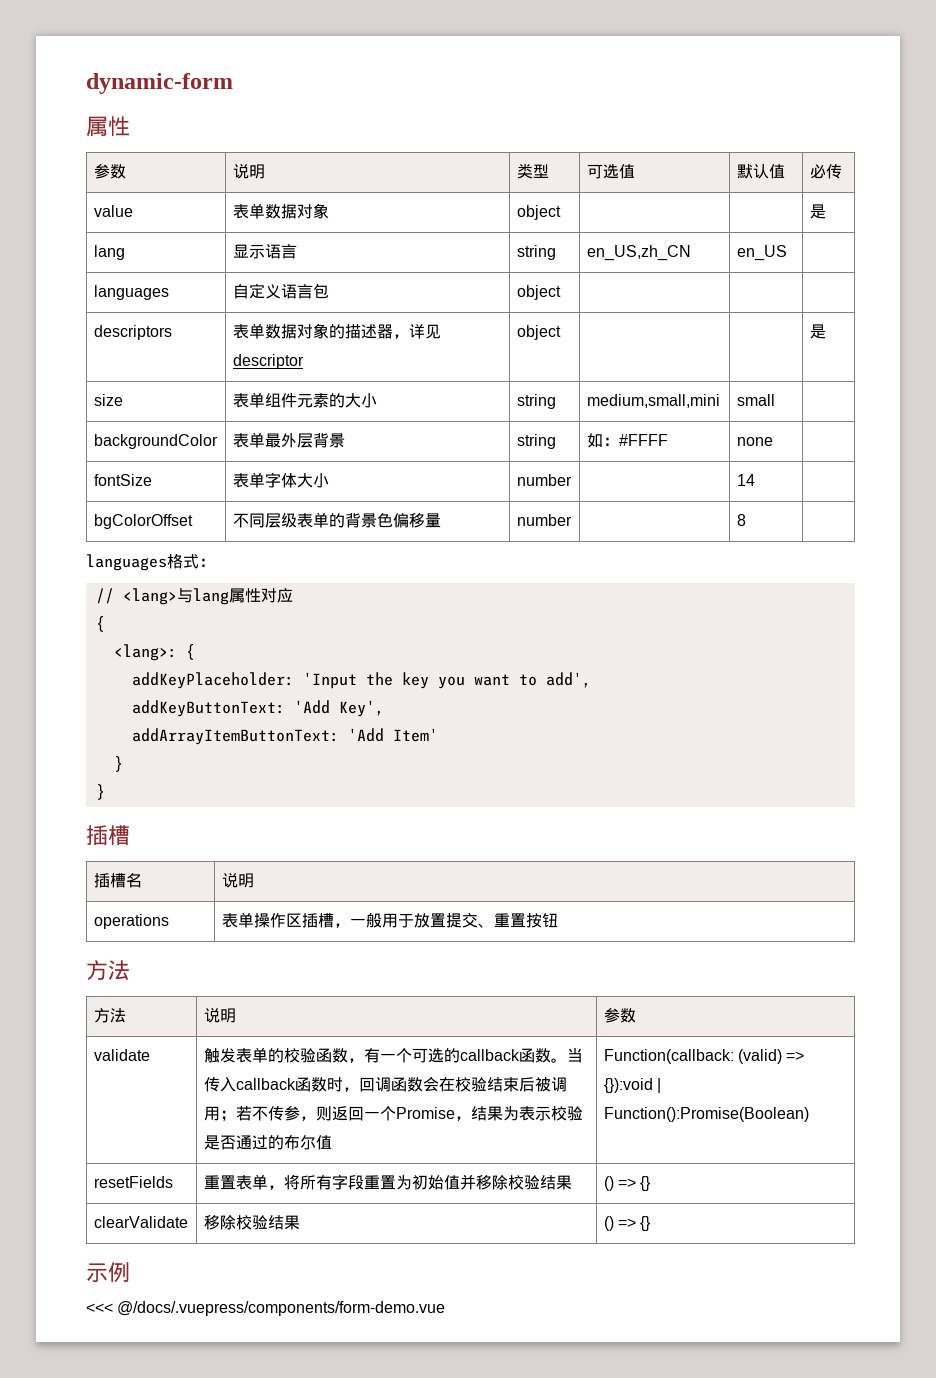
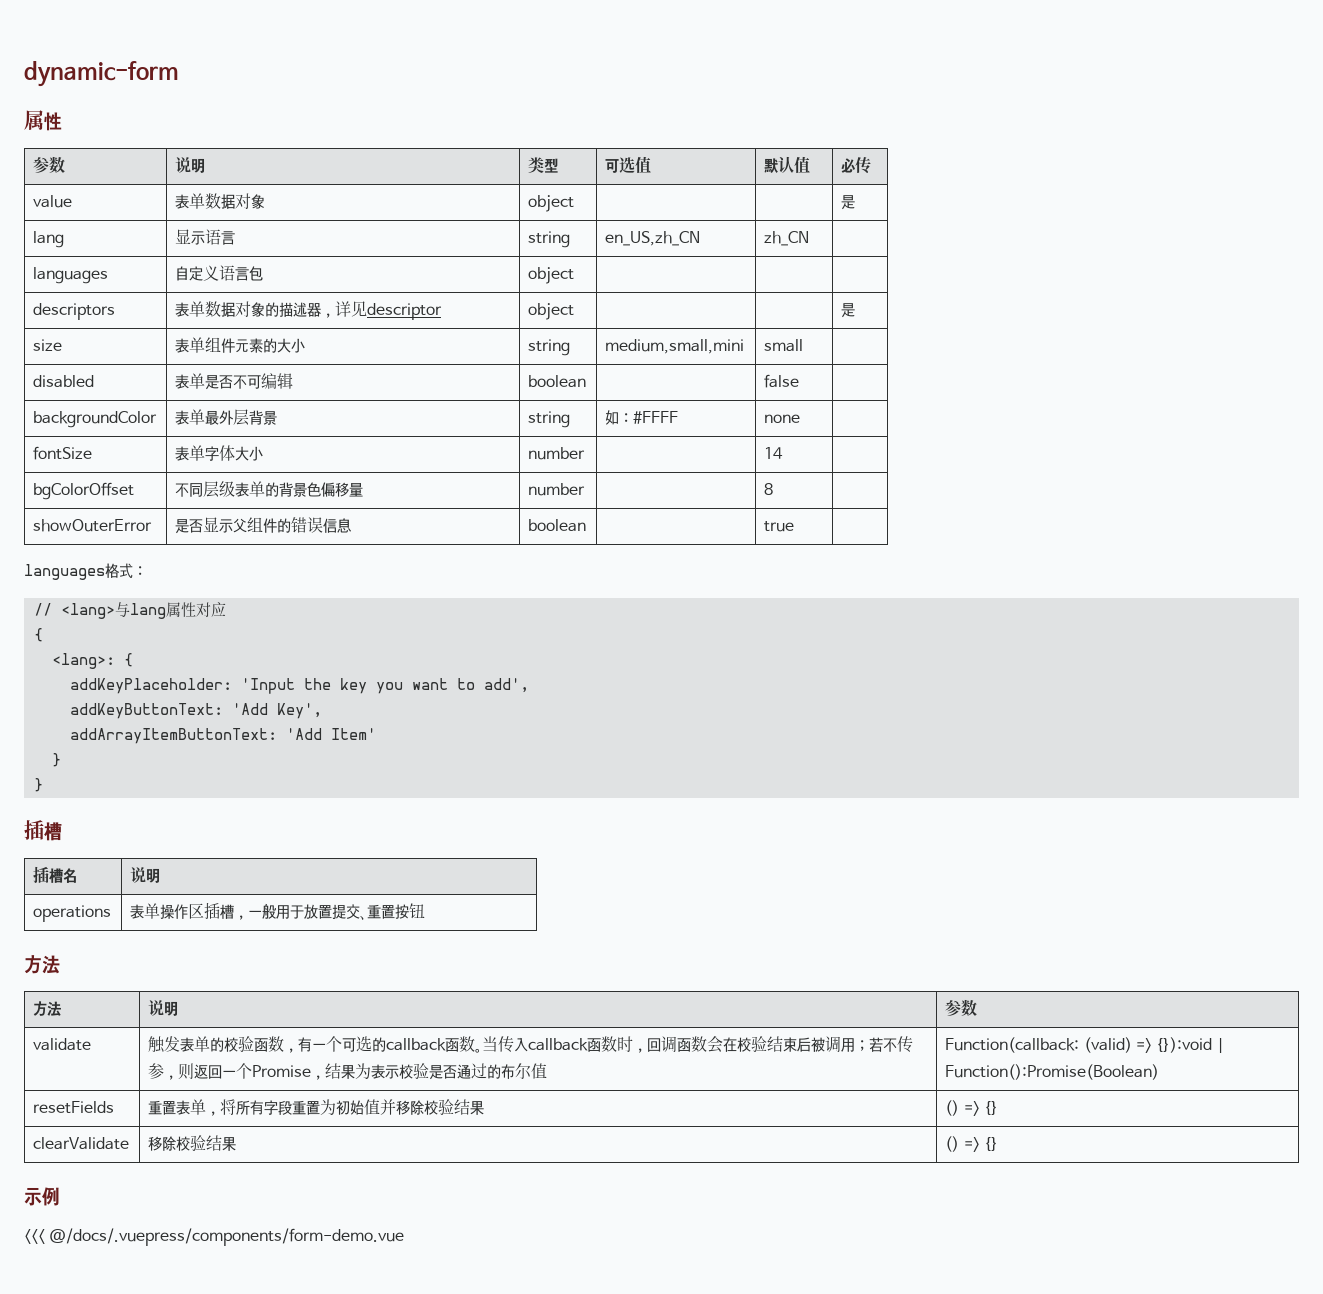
- lang | 显示语言 | string | en_US,zh_CN | en_US |
+ lang | 显示语言 | string | en_US,zh_CN | zh_CN |
+ disabled | 表单是否不可编辑 | boolean | | false |
+ showOuterError | 是否显示父组件的错误信息 | boolean | | true |

